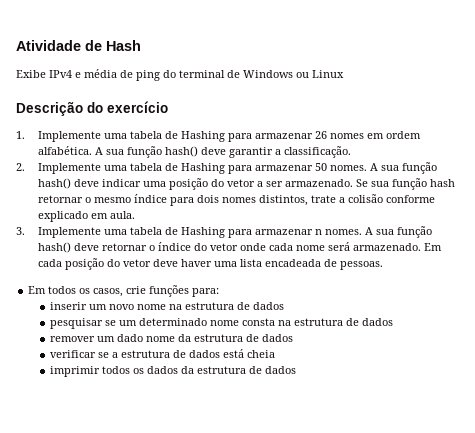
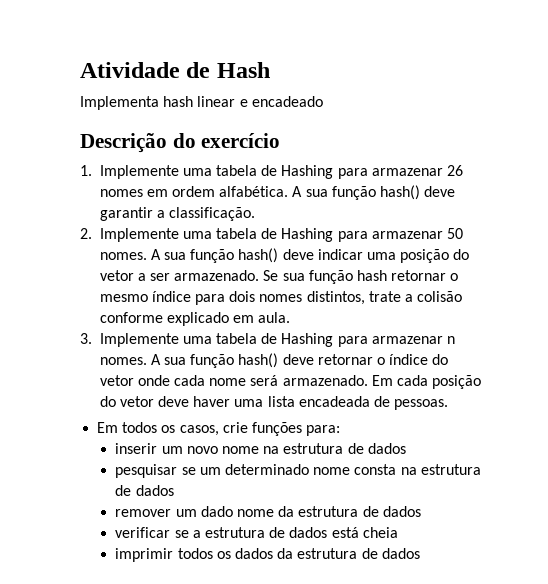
- Exibe IPv4 e média de ping do terminal de Windows ou Linux
+ Implementa hash linear e encadeado

